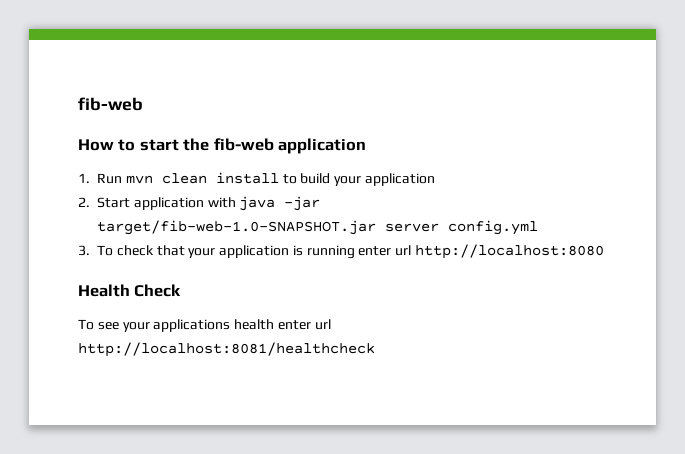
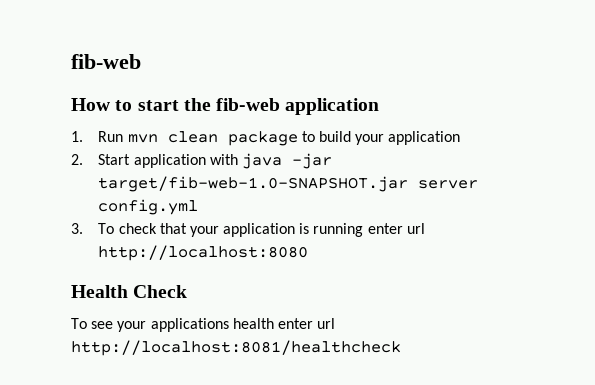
- 1. Run mvn clean install to build your application
+ 1. Run mvn clean package to build your application

